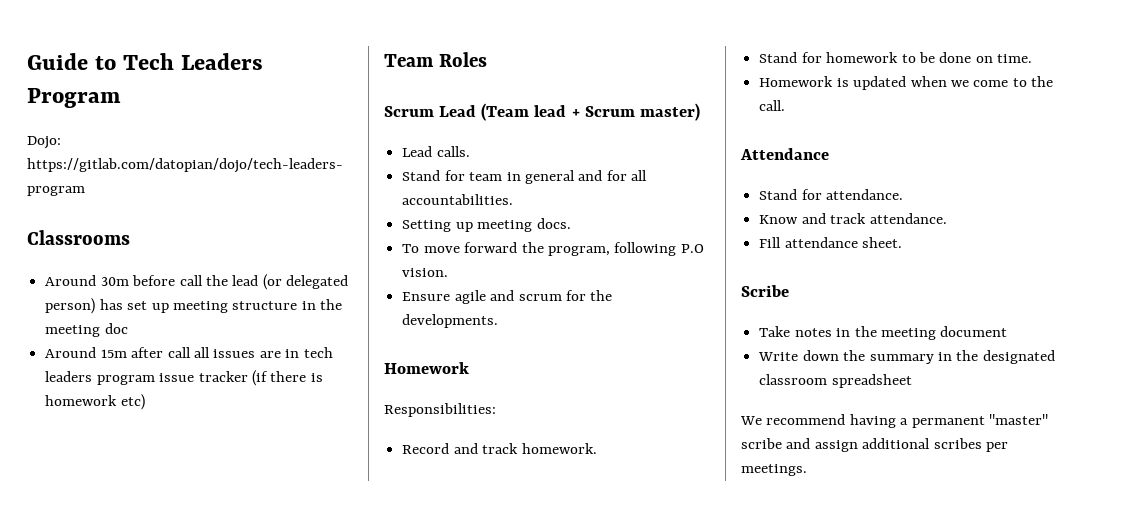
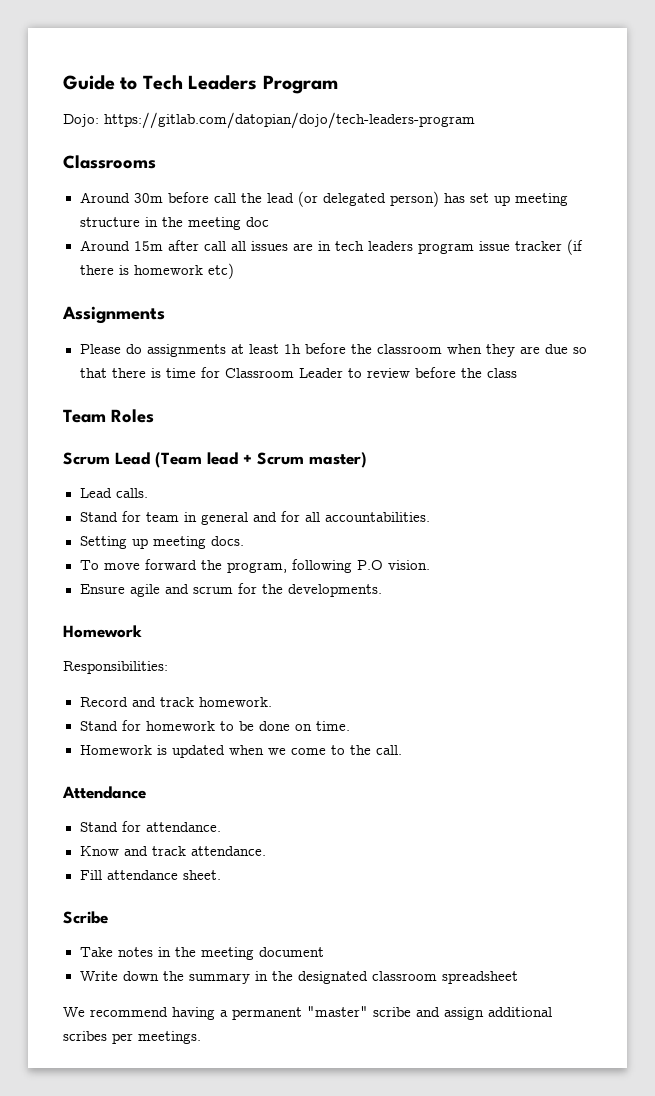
+ Assignments
+ Please do assignments at least 1h before the classroom when they are due so that there is time for Classroom Leader to review before the class

